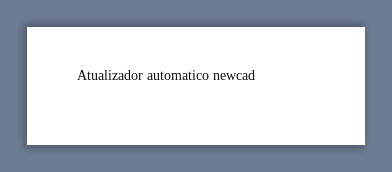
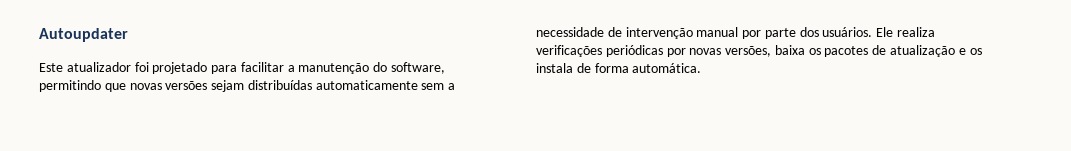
- Atualizador automatico newcad
+ Autoupdater
+ Este atualizador foi projetado para facilitar a manutenção do software, permitindo que novas versões sejam distribuídas automaticamente sem a necessidade de intervenção manual por parte dos usuários. Ele realiza verificações periódicas por novas versões, baixa os pacotes de atualização e os instala de forma automática.

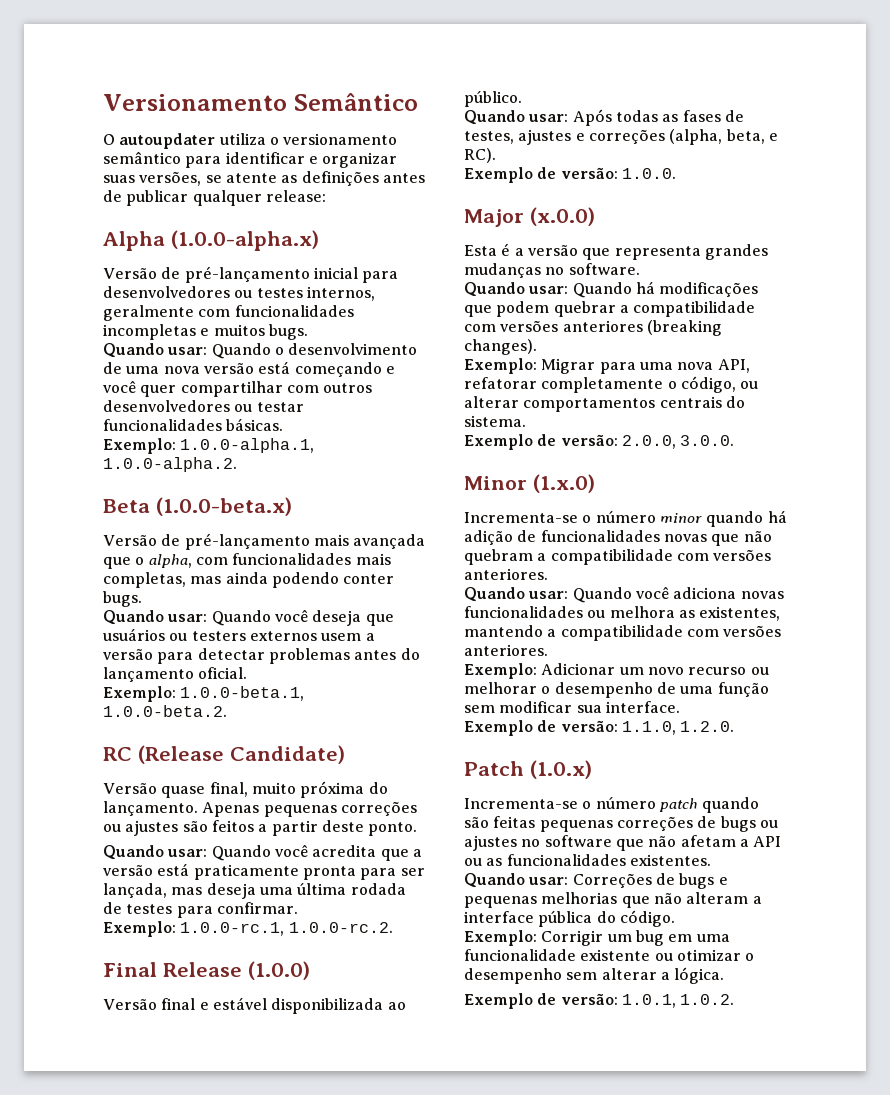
- Autoupdater
- Este atualizador foi projetado para facilitar a manutenção do software, permitindo que novas versões sejam distribuídas automaticamente sem a necessidade de intervenção manual por parte dos usuários. Ele realiza verificações periódicas por novas versões, baixa os pacotes de atualização e os instala de forma automática.
+ Versionamento Semântico
+ O autoupdater utiliza o versionamento semântico para identificar e organizar suas versões, se atente as definições antes de publicar qualquer release:
+ Alpha (1.0.0-alpha.x)
+ Versão de pré-lançamento inicial para desenvolvedores ou testes internos, geralmente com funcionalidades incompletas e muitos bugs.
+ Quando usar: Quando o desenvolvimento de uma nova versão está começando e você quer compartilhar com outros desenvolvedores ou testar funcionalidades básicas.
+ Exemplo: 1.0.0-alpha.1, 1.0.0-alpha.2.
+ Beta (1.0.0-beta.x)
+ Versão de pré-lançamento mais avançada que o alpha, com funcionalidades mais completas, mas ainda podendo conter bugs.
+ Quando usar: Quando você deseja que usuários ou testers externos usem a versão para detectar problemas antes do lançamento oficial.
+ Exemplo: 1.0.0-beta.1, 1.0.0-beta.2.
+ RC (Release Candidate)
+ Versão quase final, muito próxima do lançamento. Apenas pequenas correções ou ajustes são feitos a partir deste ponto.
+ Quando usar: Quando você acredita que a versão está praticamente pronta para ser lançada, mas deseja uma última rodada de testes para confirmar.
+ Exemplo: 1.0.0-rc.1, 1.0.0-rc.2.
+ Final Release (1.0.0)
+ Versão final e estável disponibilizada ao público.
+ Quando usar: Após todas as fases de testes, ajustes e correções (alpha, beta, e RC).
+ Exemplo de versão: 1.0.0.
+ Major (x.0.0)
+ Esta é a versão que representa grandes mudanças no software.
+ Quando usar: Quando há modificações que podem quebrar a compatibilidade com versões anteriores (breaking changes).
+ Exemplo: Migrar para uma nova API, refatorar completamente o código, ou alterar comportamentos centrais do sistema.
+ Exemplo de versão: 2.0.0, 3.0.0.
+ Minor (1.x.0)
+ Incrementa-se o número minor quando há adição de funcionalidades novas que não quebram a compatibilidade com versões anteriores.
+ Quando usar: Quando você adiciona novas funcionalidades ou melhora as existentes, mantendo a compatibilidade com versões anteriores.
+ Exemplo: Adicionar um novo recurso ou melhorar o desempenho de uma função sem modificar sua interface.
+ Exemplo de versão: 1.1.0, 1.2.0.
+ Patch (1.0.x)
+ Incrementa-se o número patch quando são feitas pequenas correções de bugs ou ajustes no software que não afetam a API ou as funcionalidades existentes.
+ Quando usar: Correções de bugs e pequenas melhorias que não alteram a interface pública do código.
+ Exemplo: Corrigir um bug em uma funcionalidade existente ou otimizar o desempenho sem alterar a lógica.
+ Exemplo de versão: 1.0.1, 1.0.2.

